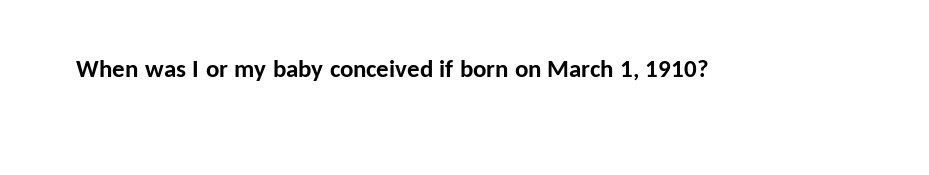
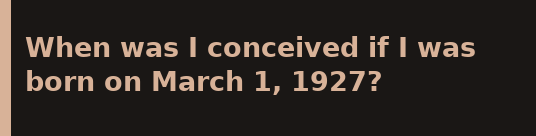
- When was I or my baby conceived if born on March 1, 1910?
+ When was I conceived if I was born on March 1, 1927?

